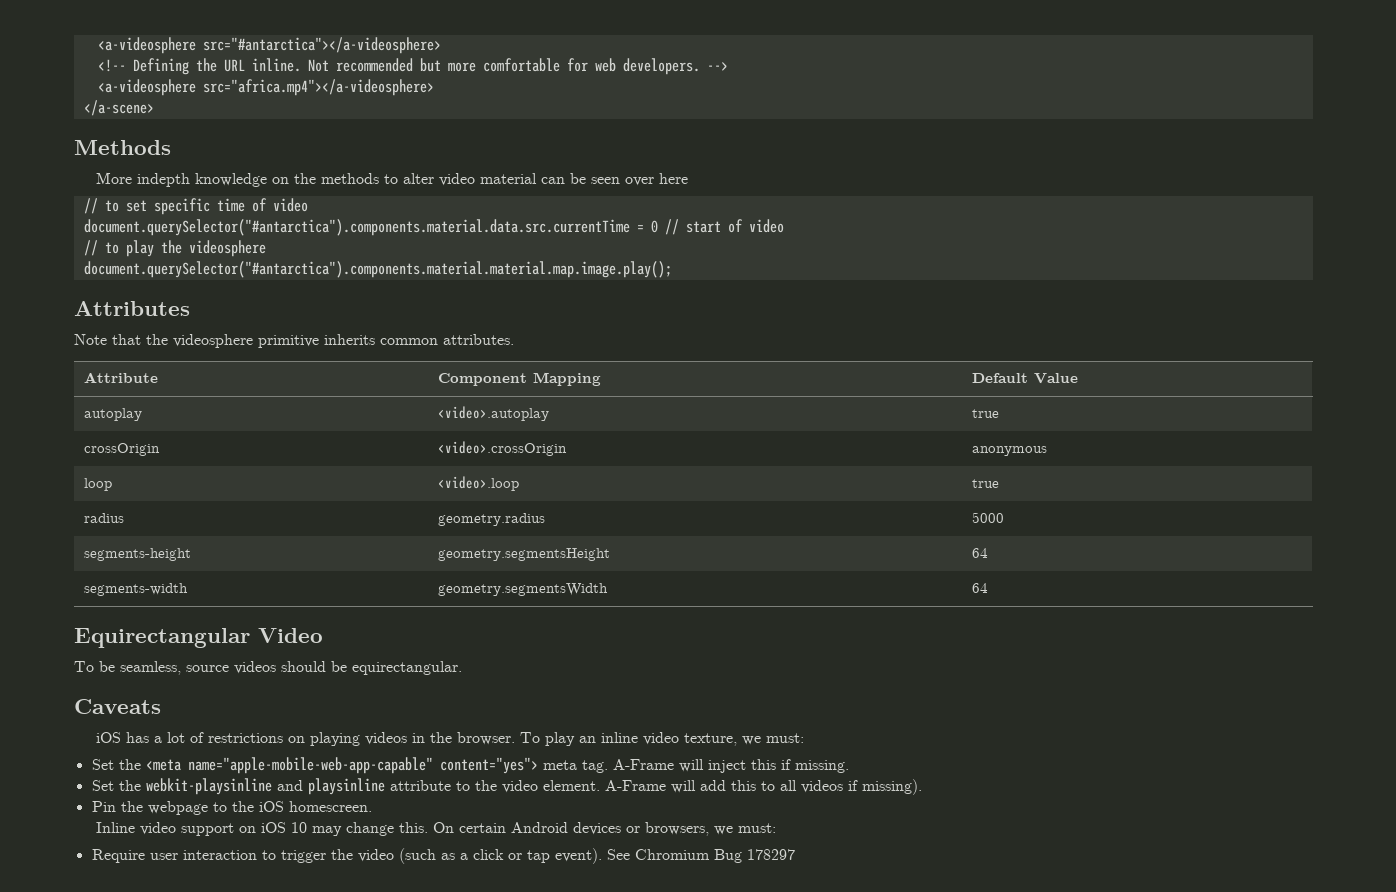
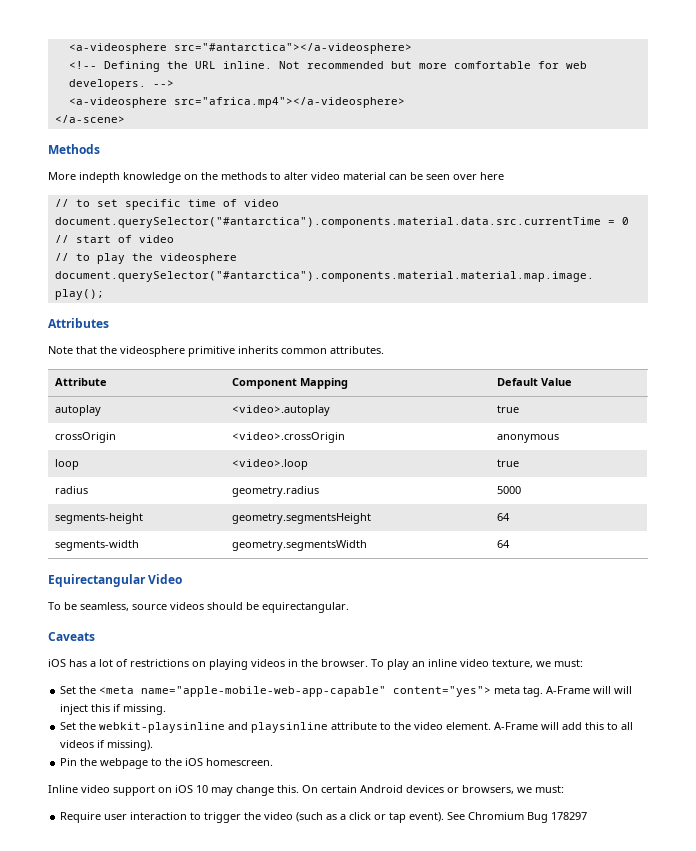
- A-Frame will inject this if missing.
+ A-Frame will will inject this if missing.

